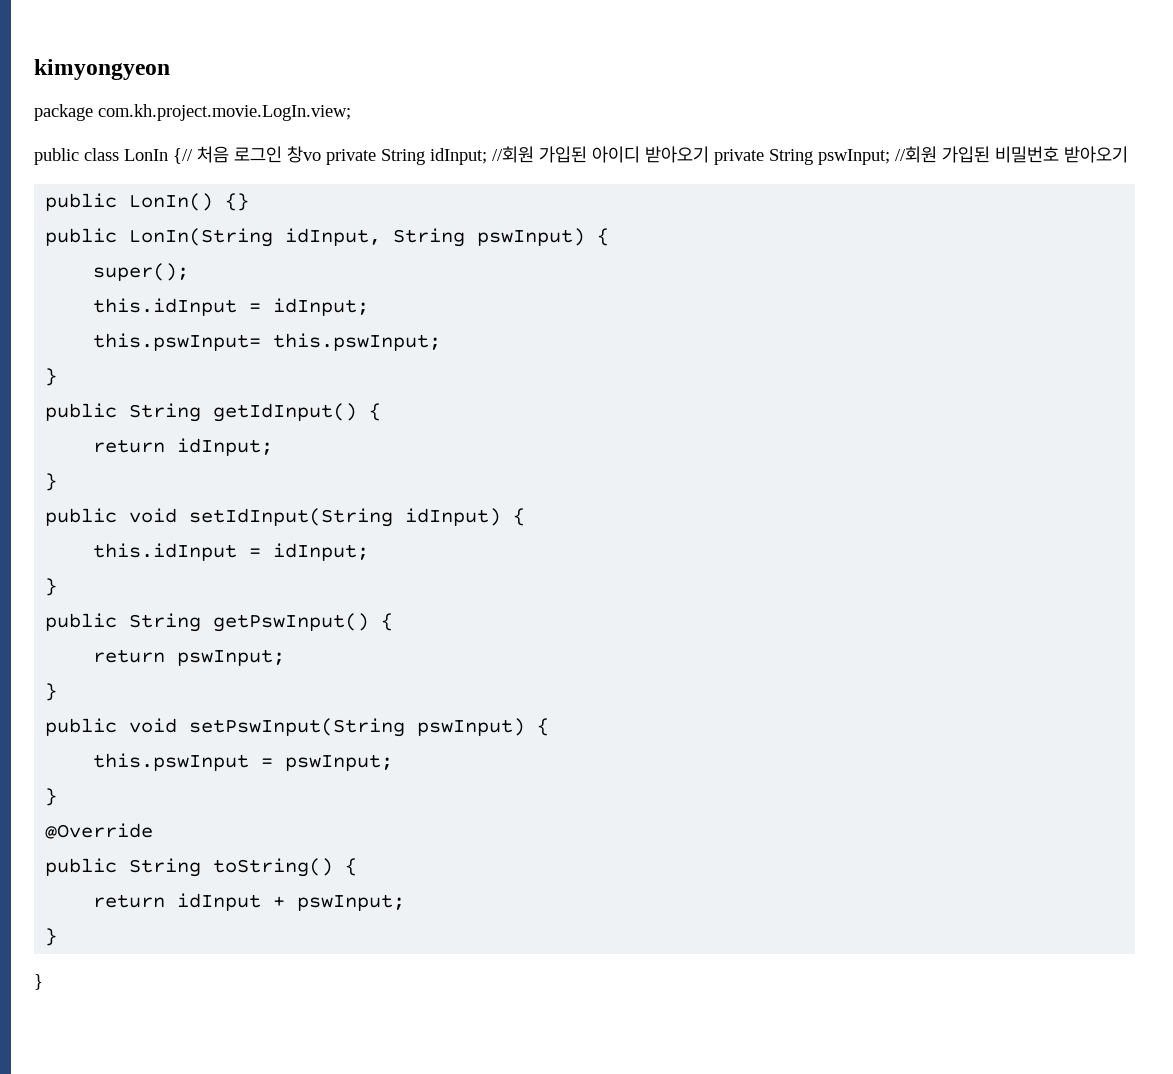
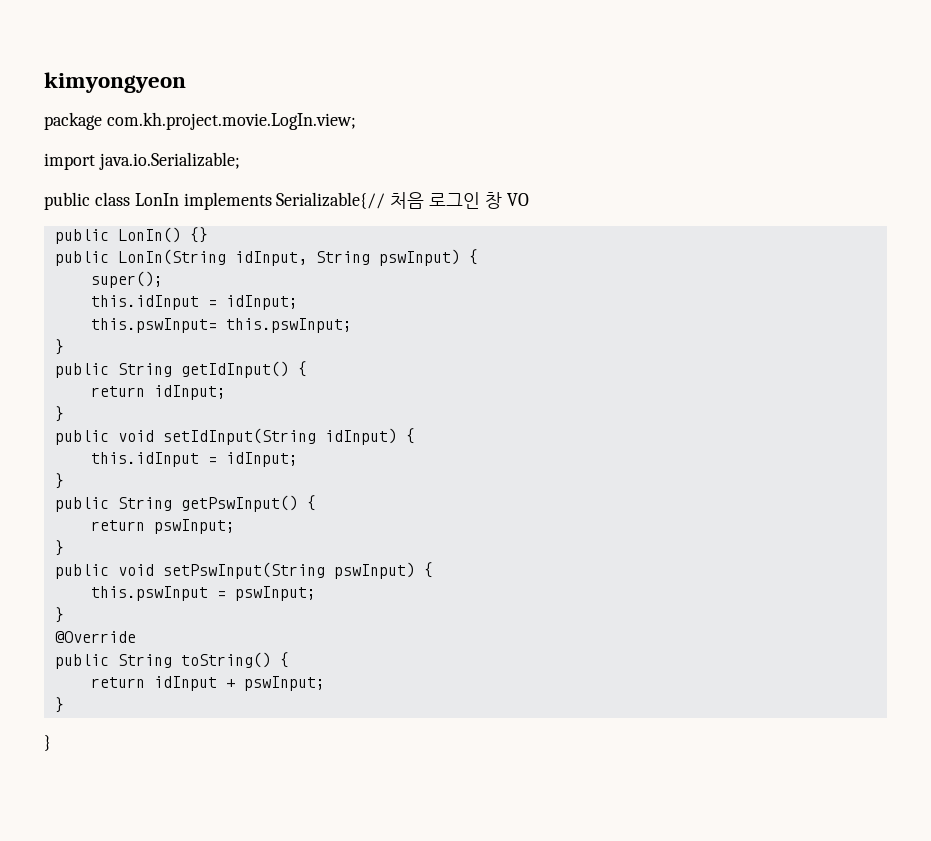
+ import java.io.Serializable;
- public class LonIn {// 처음 로그인 창vo private String idInput; //회원 가입된 아이디 받아오기 private String pswInput; //회원 가입된 비밀번호 받아오기
+ public class LonIn implements Serializable{// 처음 로그인 창 VO

